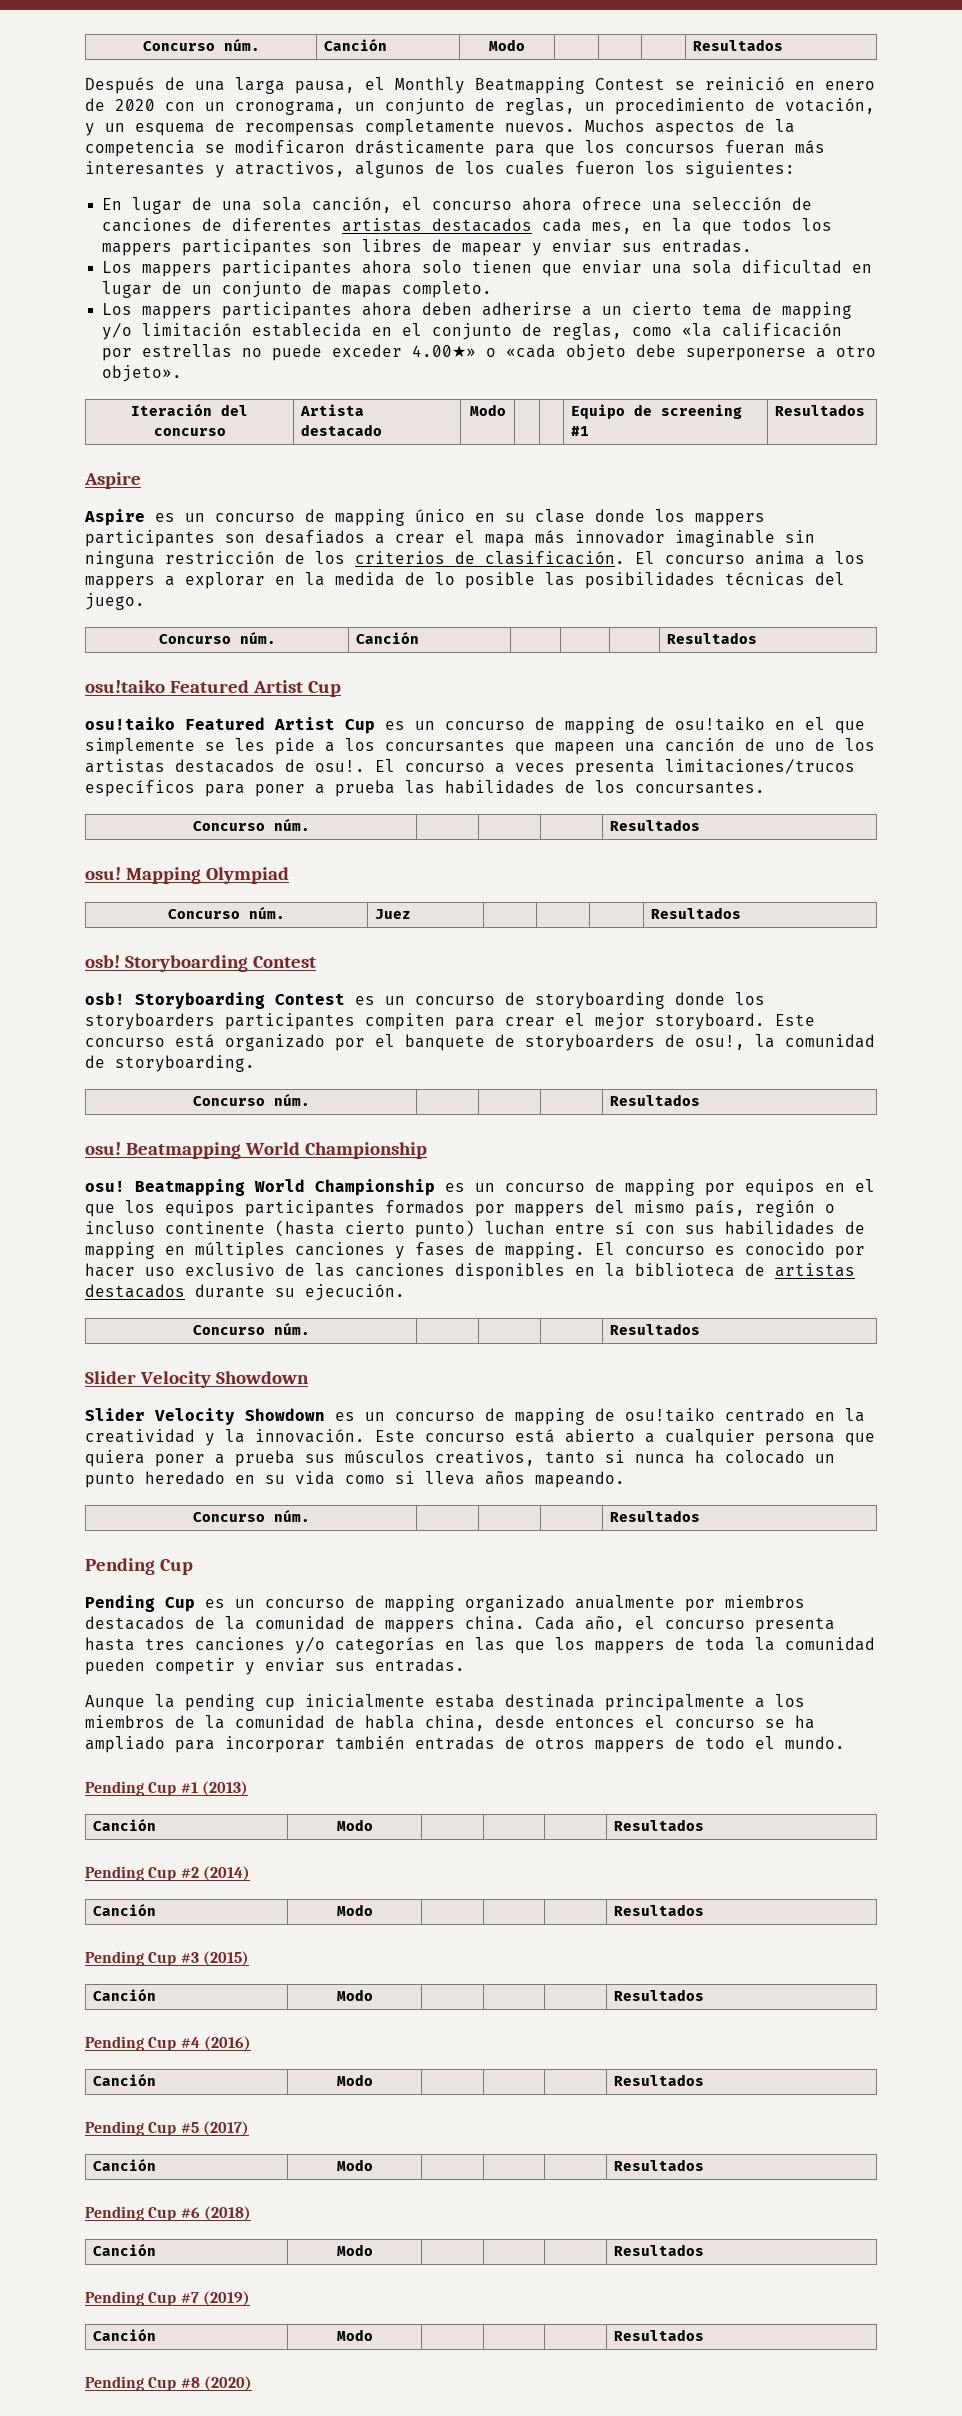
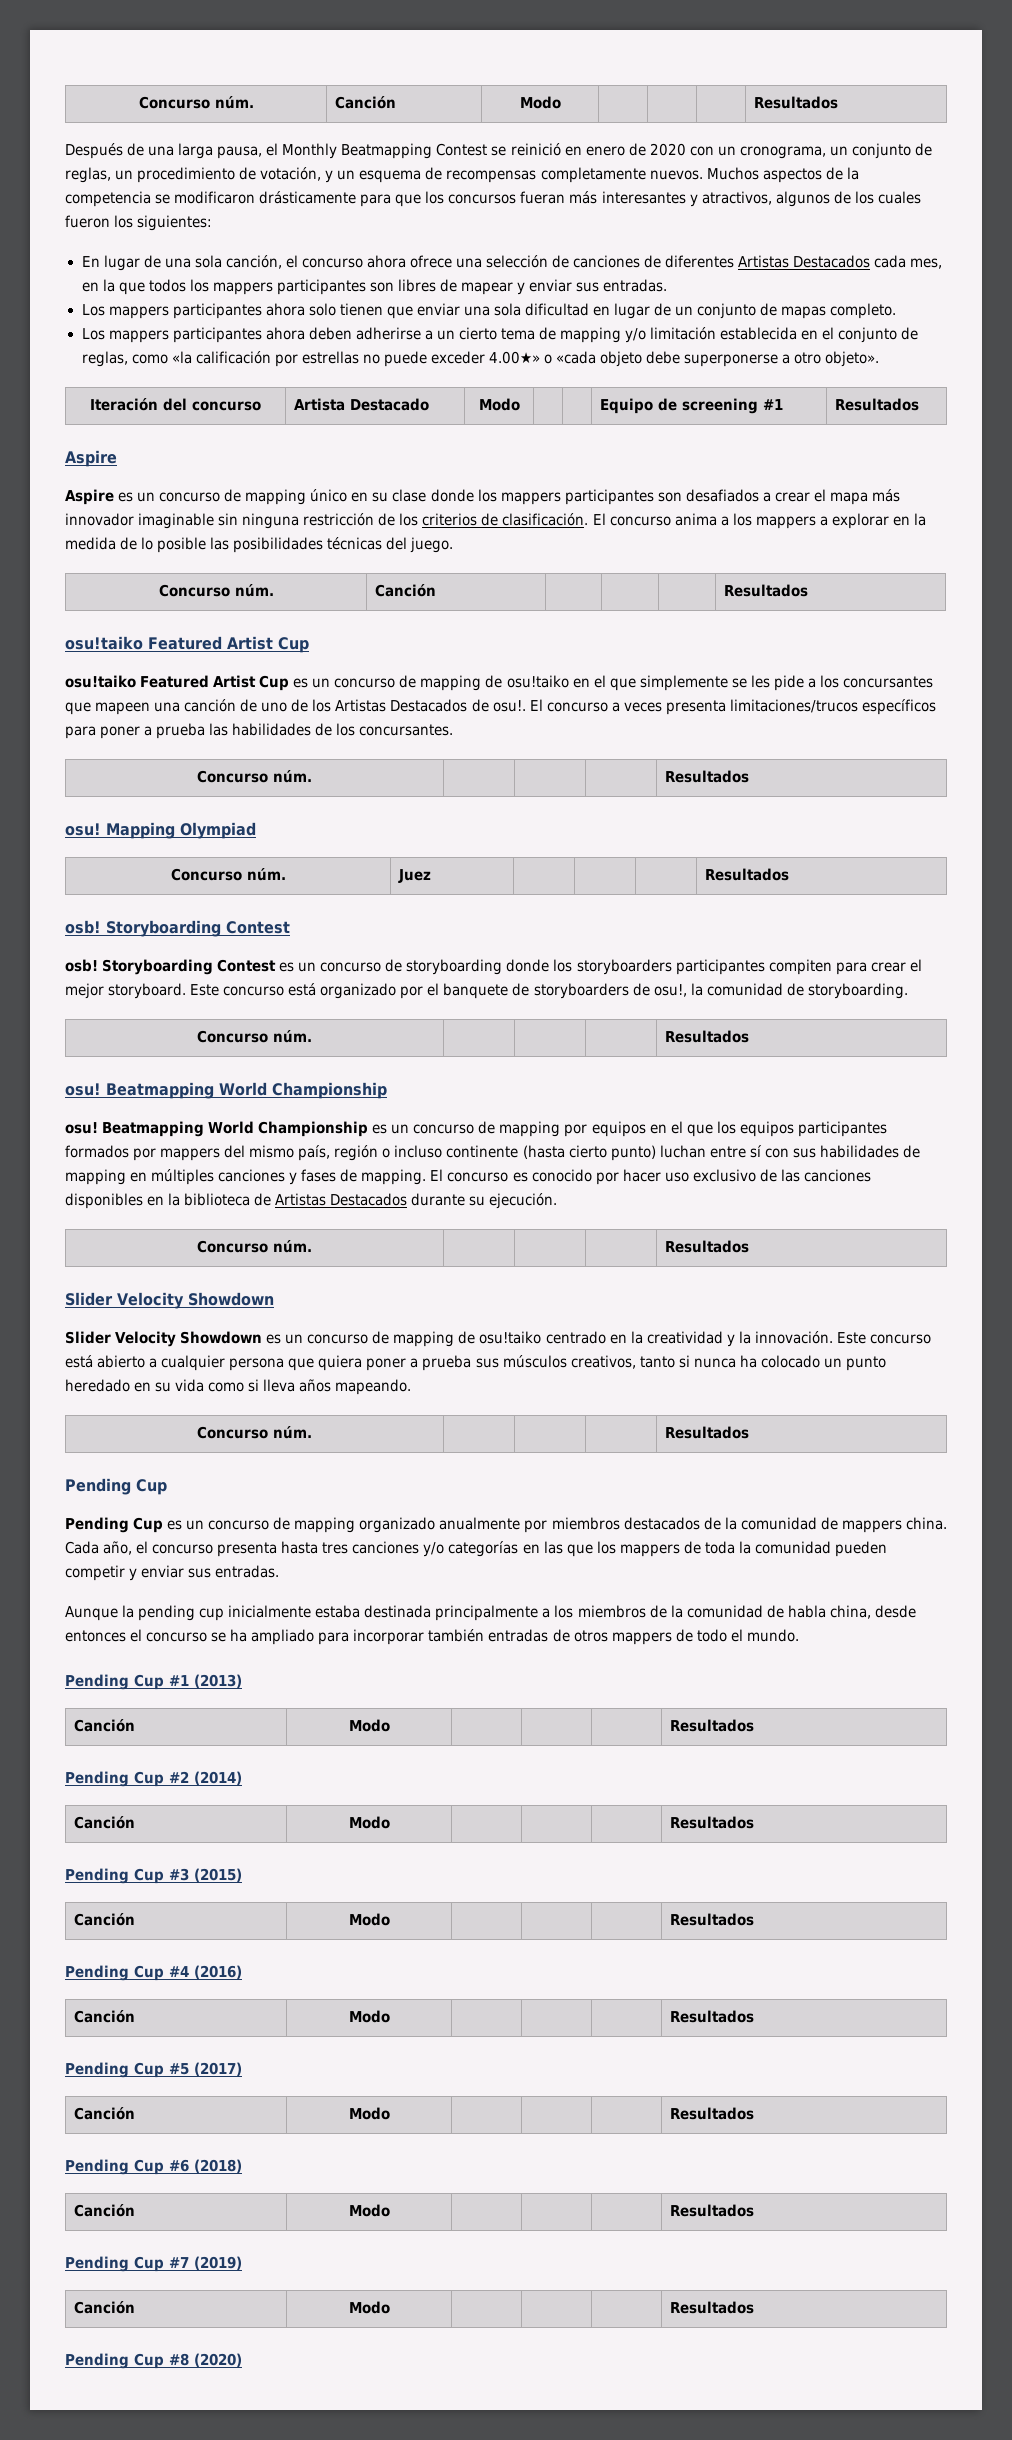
- En lugar de una sola canción, el concurso ahora ofrece una selección de canciones de diferentes artistas destacados cada mes, en la que todos los mappers participantes son libres de mapear y enviar sus entradas.
+ En lugar de una sola canción, el concurso ahora ofrece una selección de canciones de diferentes Artistas Destacados cada mes, en la que todos los mappers participantes son libres de mapear y enviar sus entradas.
- Iteración del concurso | Artista destacado | Modo | | | Equipo de screening #1 | Resultados
+ Iteración del concurso | Artista Destacado | Modo | | | Equipo de screening #1 | Resultados
- osu!taiko Featured Artist Cup es un concurso de mapping de osu!taiko en el que simplemente se les pide a los concursantes que mapeen una canción de uno de los artistas destacados de osu!.
+ osu!taiko Featured Artist Cup es un concurso de mapping de osu!taiko en el que simplemente se les pide a los concursantes que mapeen una canción de uno de los Artistas Destacados de osu!.
- El concurso es conocido por hacer uso exclusivo de las canciones disponibles en la biblioteca de artistas destacados durante su ejecución.
+ El concurso es conocido por hacer uso exclusivo de las canciones disponibles en la biblioteca de Artistas Destacados durante su ejecución.

